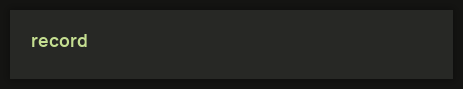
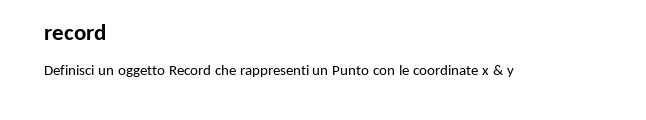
+ Definisci un oggetto Record che rappresenti un Punto con le coordinate x & y

